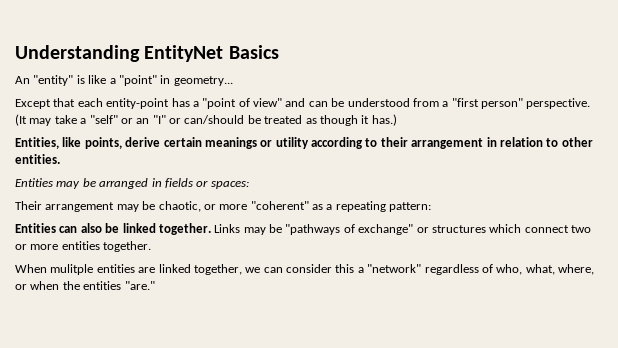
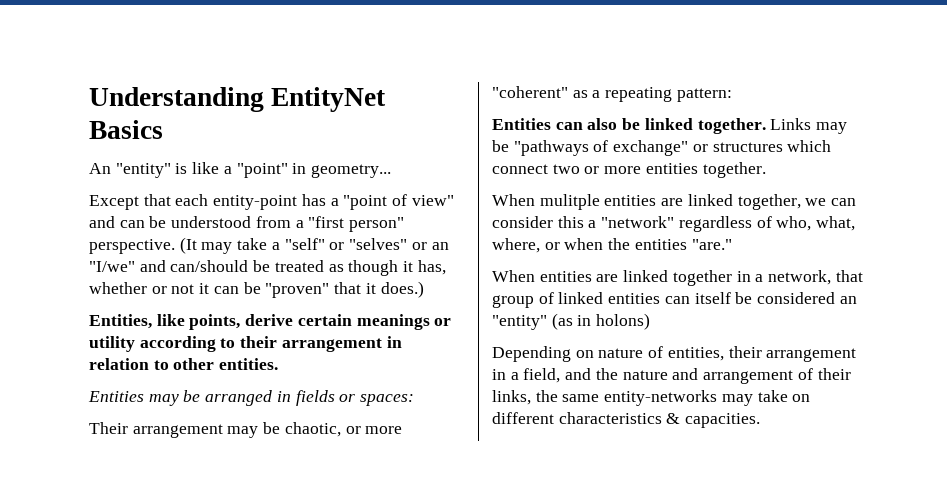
- (It may take a "self" or an "I" or can/should be treated as though it has.)
+ (It may take a "self" or "selves" or an "I/we" and can/should be treated as though it has, whether or not it can be "proven" that it does.)
+ When entities are linked together in a network, that group of linked entities can itself be considered an "entity" (as in holons)
+ Depending on nature of entities, their arrangement in a field, and the nature and arrangement of their links, the same entity-networks may take on different characteristics & capacities.

